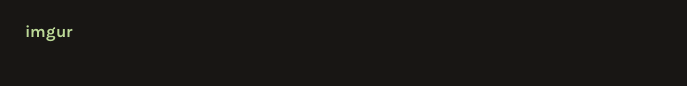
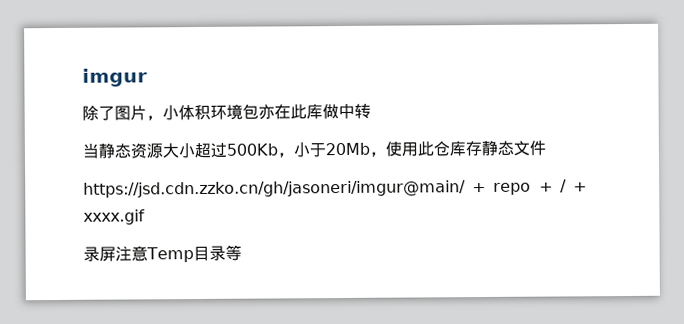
+ 除了图片，小体积环境包亦在此库做中转
+ 当静态资源大小超过500Kb，小于20Mb，使用此仓库存静态文件
+ https://jsd.cdn.zzko.cn/gh/jasoneri/imgur@main/ + repo + / + xxxx.gif
+ 录屏注意Temp目录等

